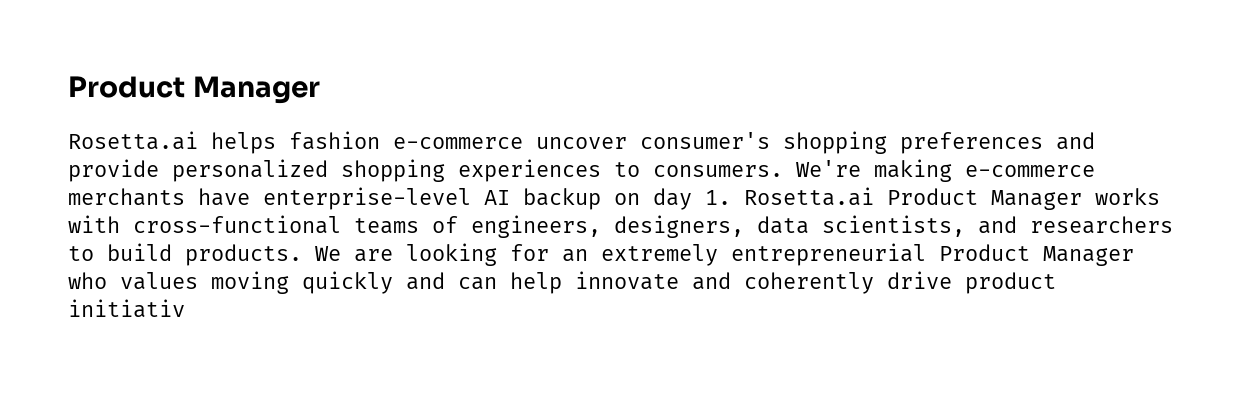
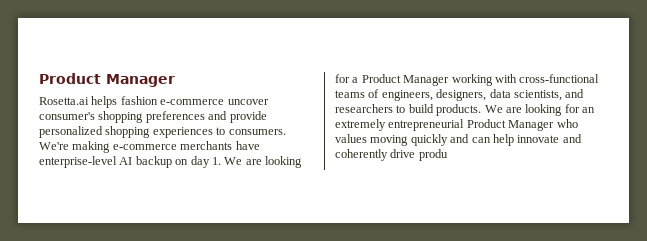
- We're making e-commerce merchants have enterprise-level AI backup on day 1. Rosetta.ai Product Manager works with cross-functional teams of engineers, designers, data scientists, and researchers to build products.
+ We're making e-commerce merchants have enterprise-level AI backup on day 1. We are looking for a Product Manager working with cross-functional teams of engineers, designers, data scientists, and researchers to build products.
- We are looking for an extremely entrepreneurial Product Manager who values moving quickly and can help innovate and coherently drive product initiativ
+ We are looking for an extremely entrepreneurial Product Manager who values moving quickly and can help innovate and coherently drive produ

